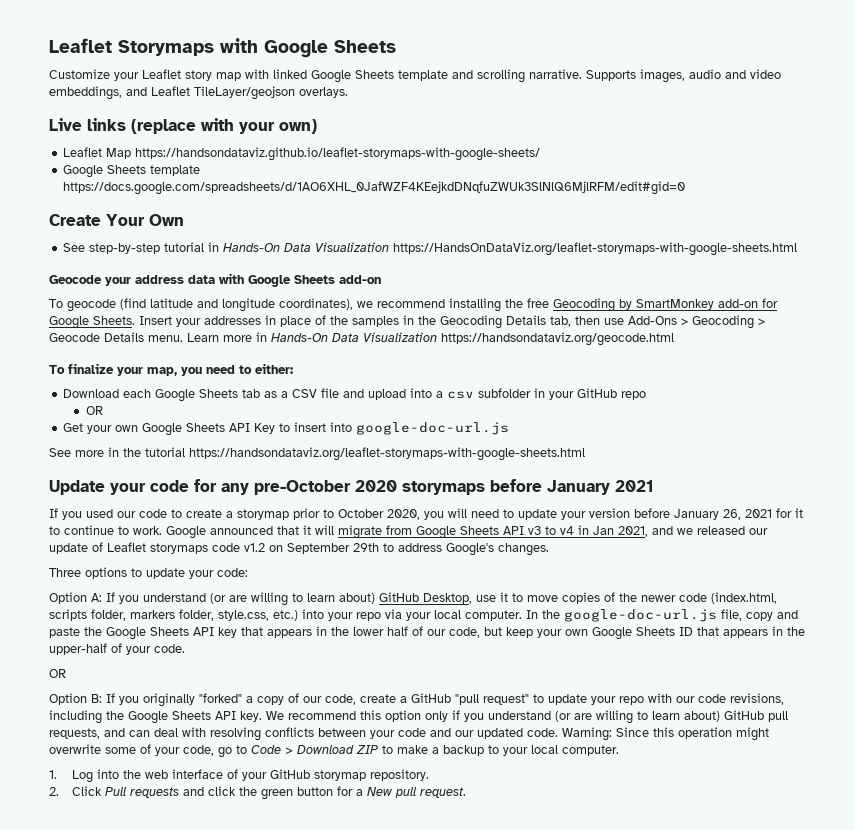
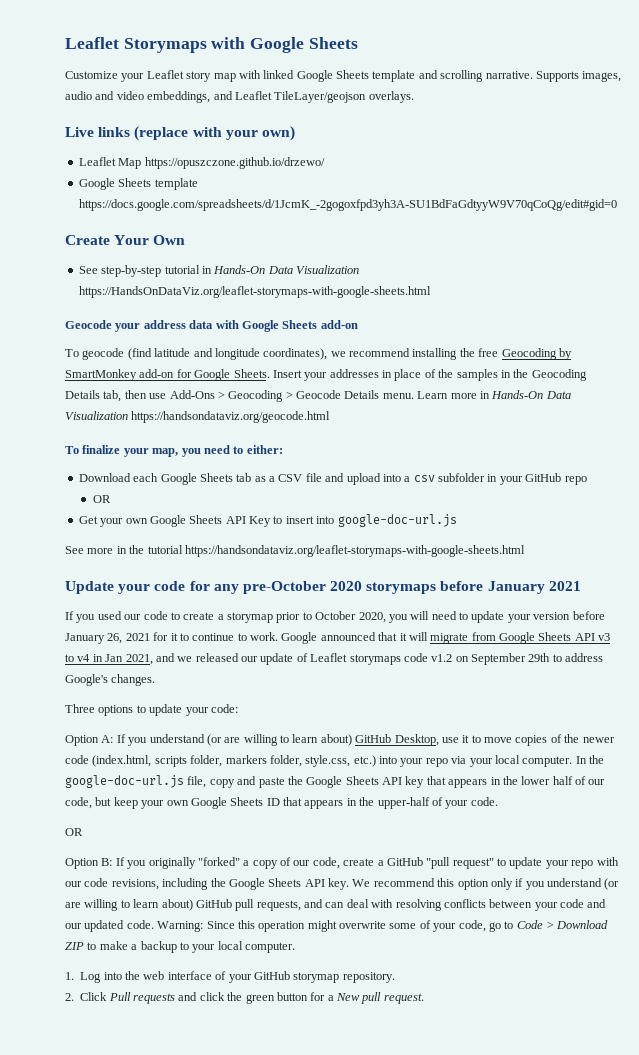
- Leaflet Map https://handsondataviz.github.io/leaflet-storymaps-with-google-sheets/
- Google Sheets template https://docs.google.com/spreadsheets/d/1AO6XHL_0JafWZF4KEejkdDNqfuZWUk3SlNlQ6MjlRFM/edit#gid=0
+ Leaflet Map https://opuszczone.github.io/drzewo/
+ Google Sheets template https://docs.google.com/spreadsheets/d/1JcmK_-2gogoxfpd3yh3A-SU1BdFaGdtyyW9V70qCoQg/edit#gid=0

